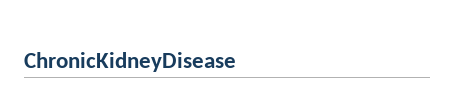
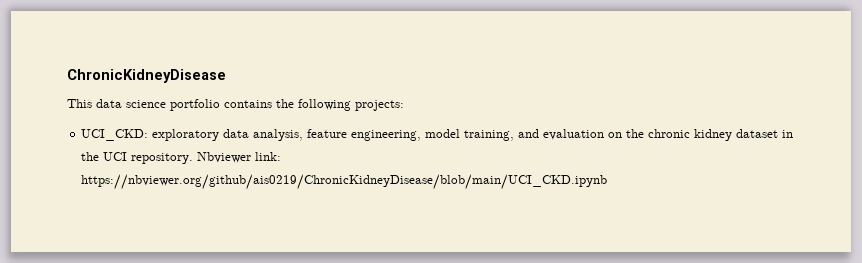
+ This data science portfolio contains the following projects:
+ UCI_CKD: exploratory data analysis, feature engineering, model training, and evaluation on the chronic kidney dataset in the UCI repository. Nbviewer link: https://nbviewer.org/github/ais0219/ChronicKidneyDisease/blob/main/UCI_CKD.ipynb

